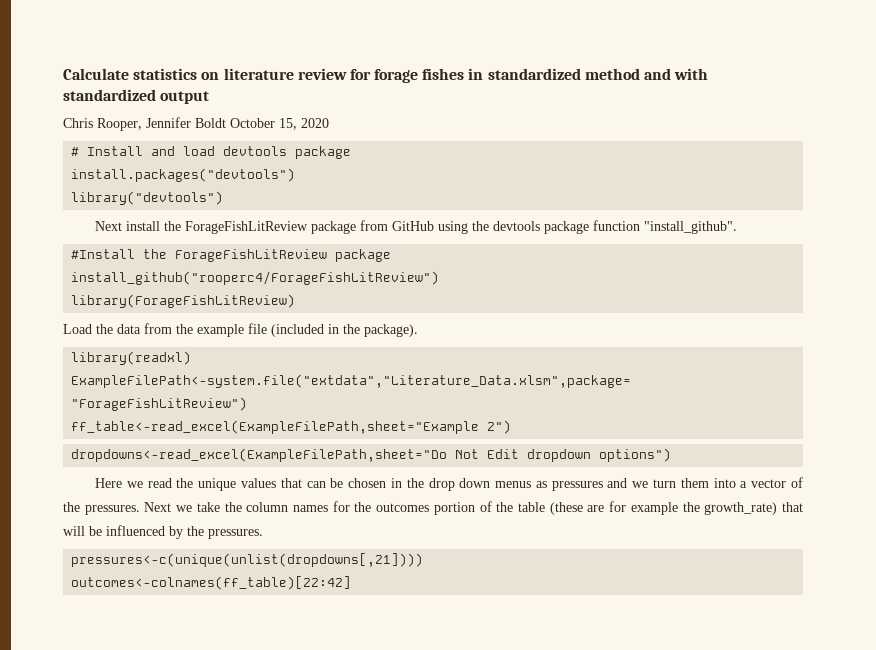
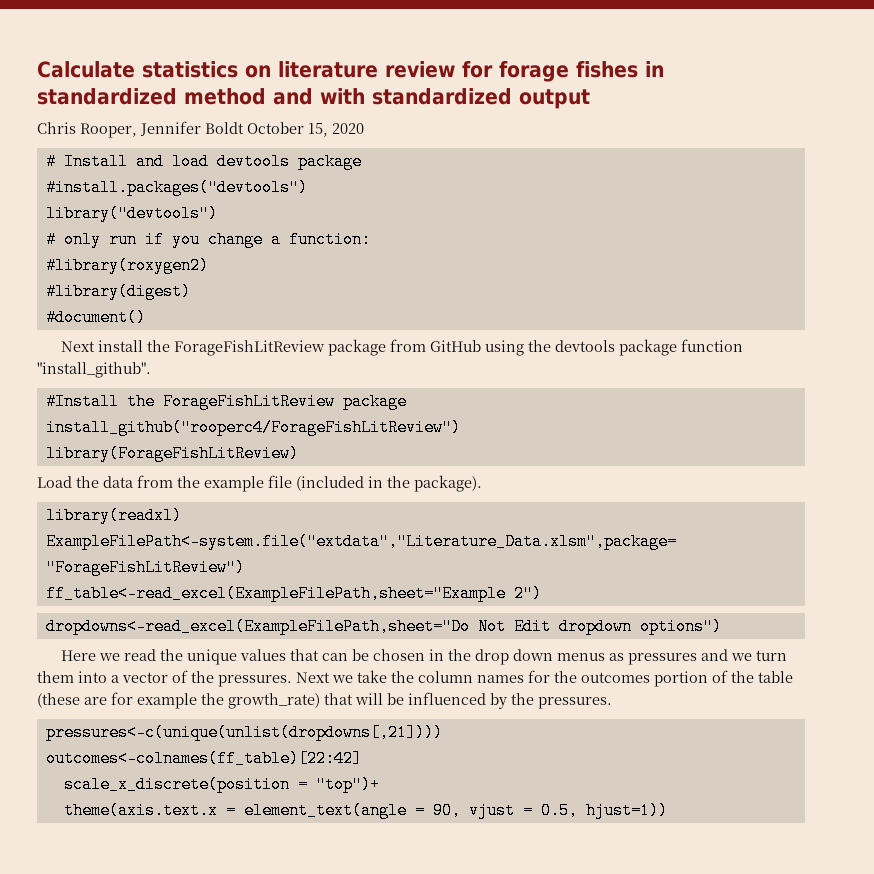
- install.packages("devtools")
+ #install.packages("devtools")
+ # only run if you change a function:
+ #library(roxygen2)
+ #library(digest)
+ #document()
+ scale_x_discrete(position = "top")+
+ theme(axis.text.x = element_text(angle = 90, vjust = 0.5, hjust=1))

